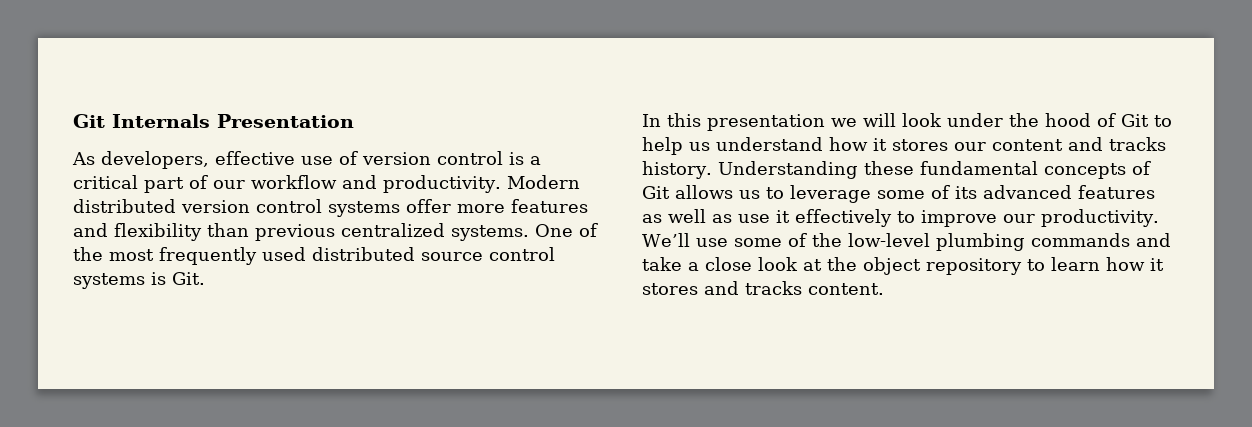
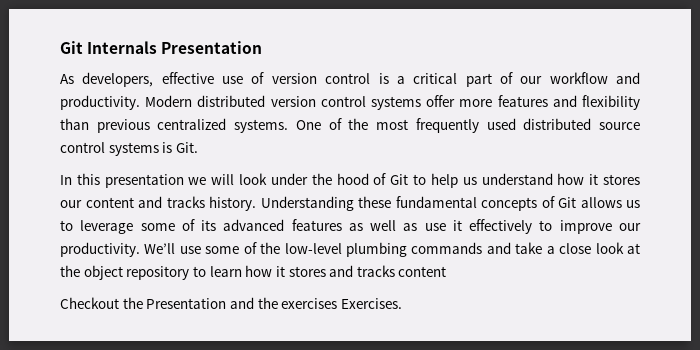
- We’ll use some of the low-level plumbing commands and take a close look at the object repository to learn how it stores and tracks content.
+ We’ll use some of the low-level plumbing commands and take a close look at the object repository to learn how it stores and tracks content
+ Checkout the Presentation and the exercises Exercises.

